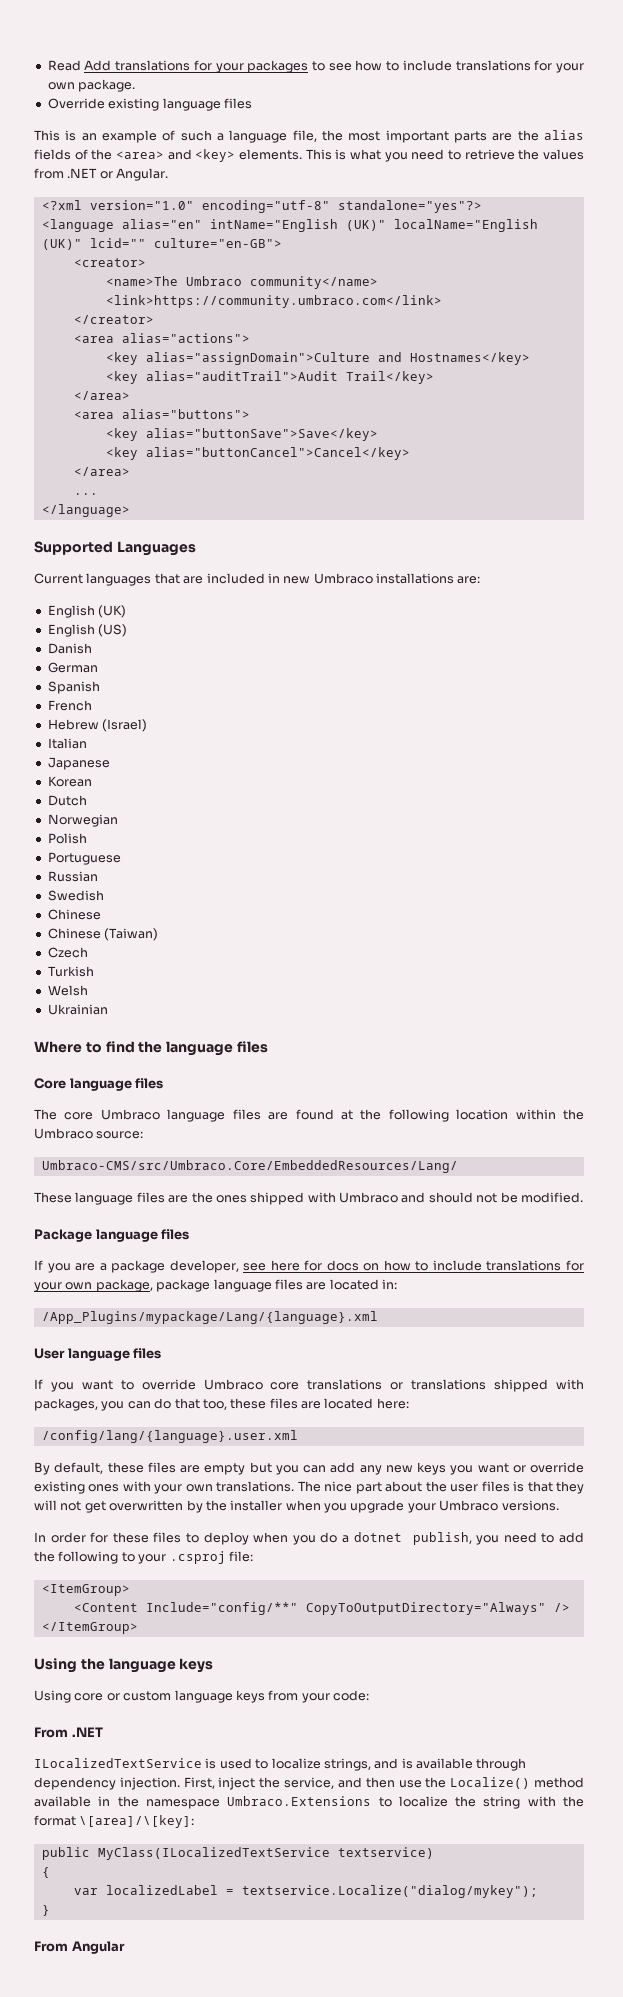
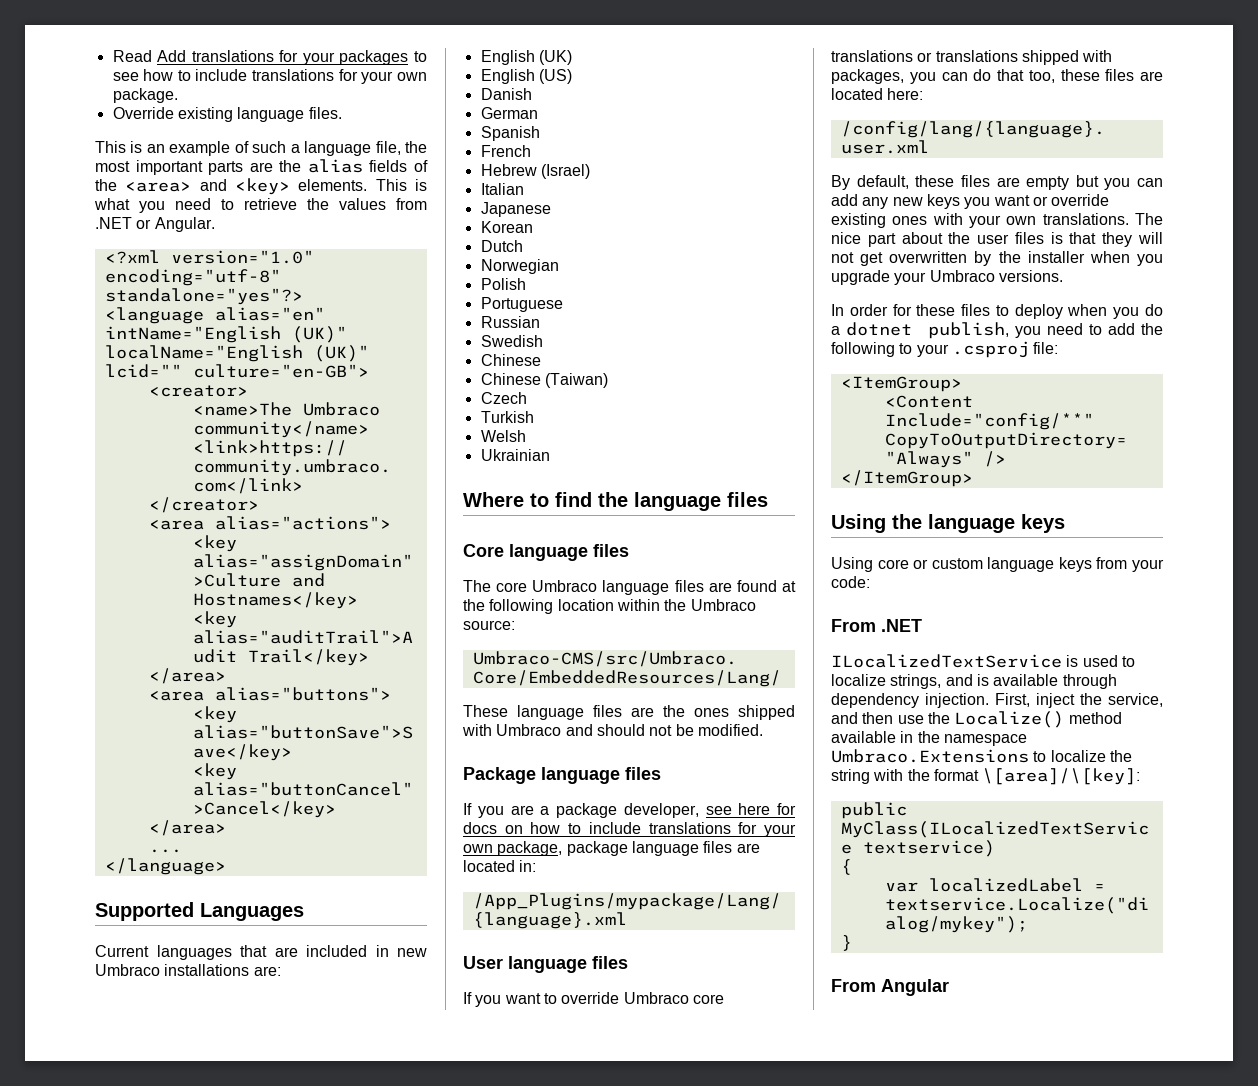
- Override existing language files
+ Override existing language files.

